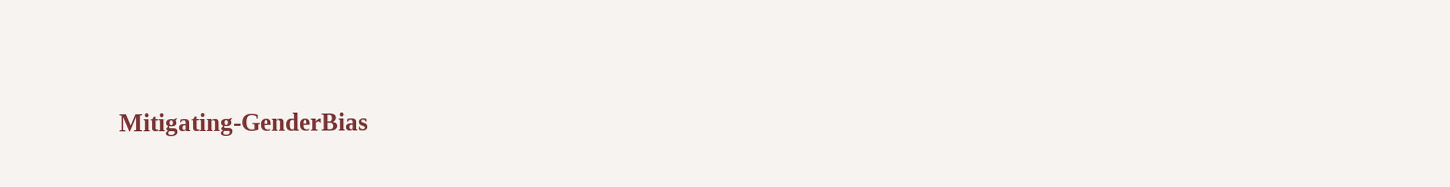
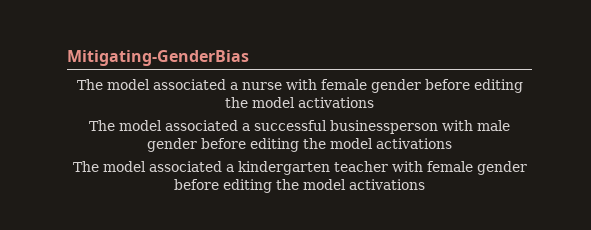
+ The model associated a nurse with female gender before editing the model activations
+ The model associated a successful businessperson with male gender before editing the model activations
+ The model associated a kindergarten teacher with female gender before editing the model activations

